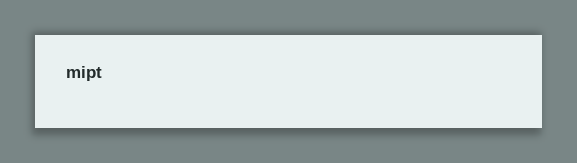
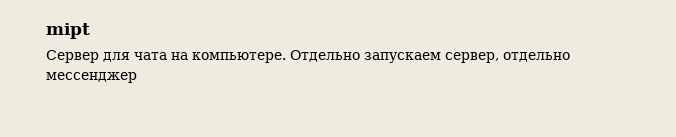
+ Сервер для чата на компьютере. Отдельно запускаем сервер, отдельно мессенджер

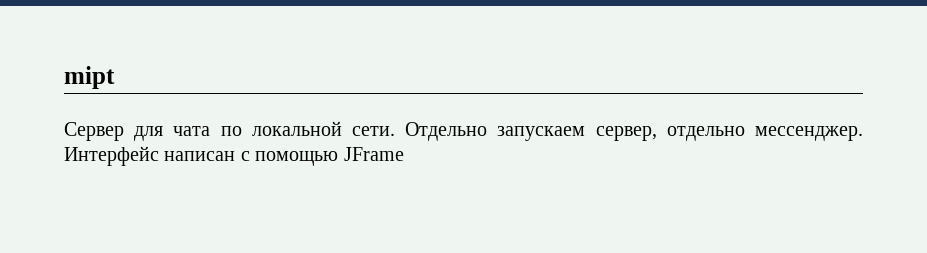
- Сервер для чата на компьютере.
+ Сервер для чата по локальной сети.
- Отдельно запускаем сервер, отдельно мессенджер
+ Отдельно запускаем сервер, отдельно мессенджер. Интерфейс написан с помощью JFrame

